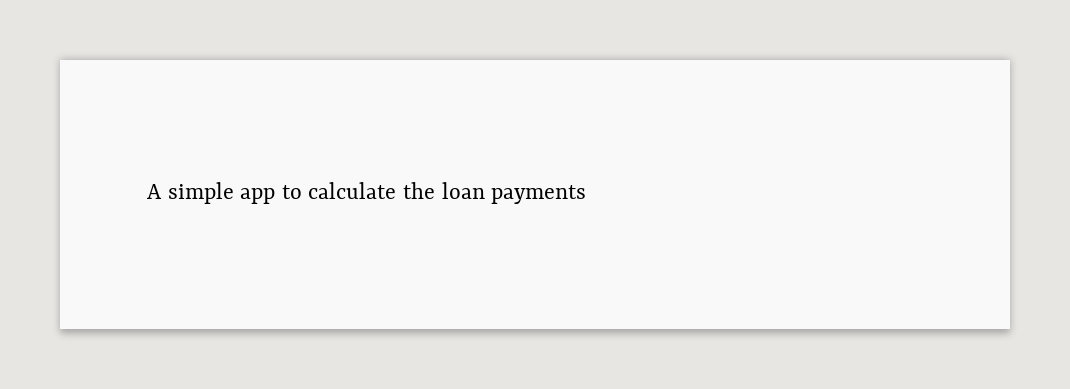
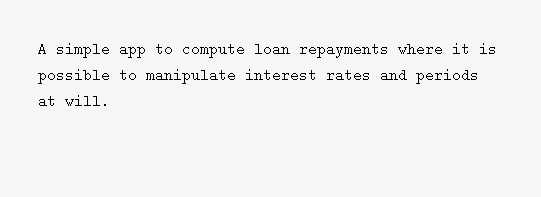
- A simple app to calculate the loan payments
+ A simple app to compute loan repayments where it is possible to manipulate interest rates and periods at will.

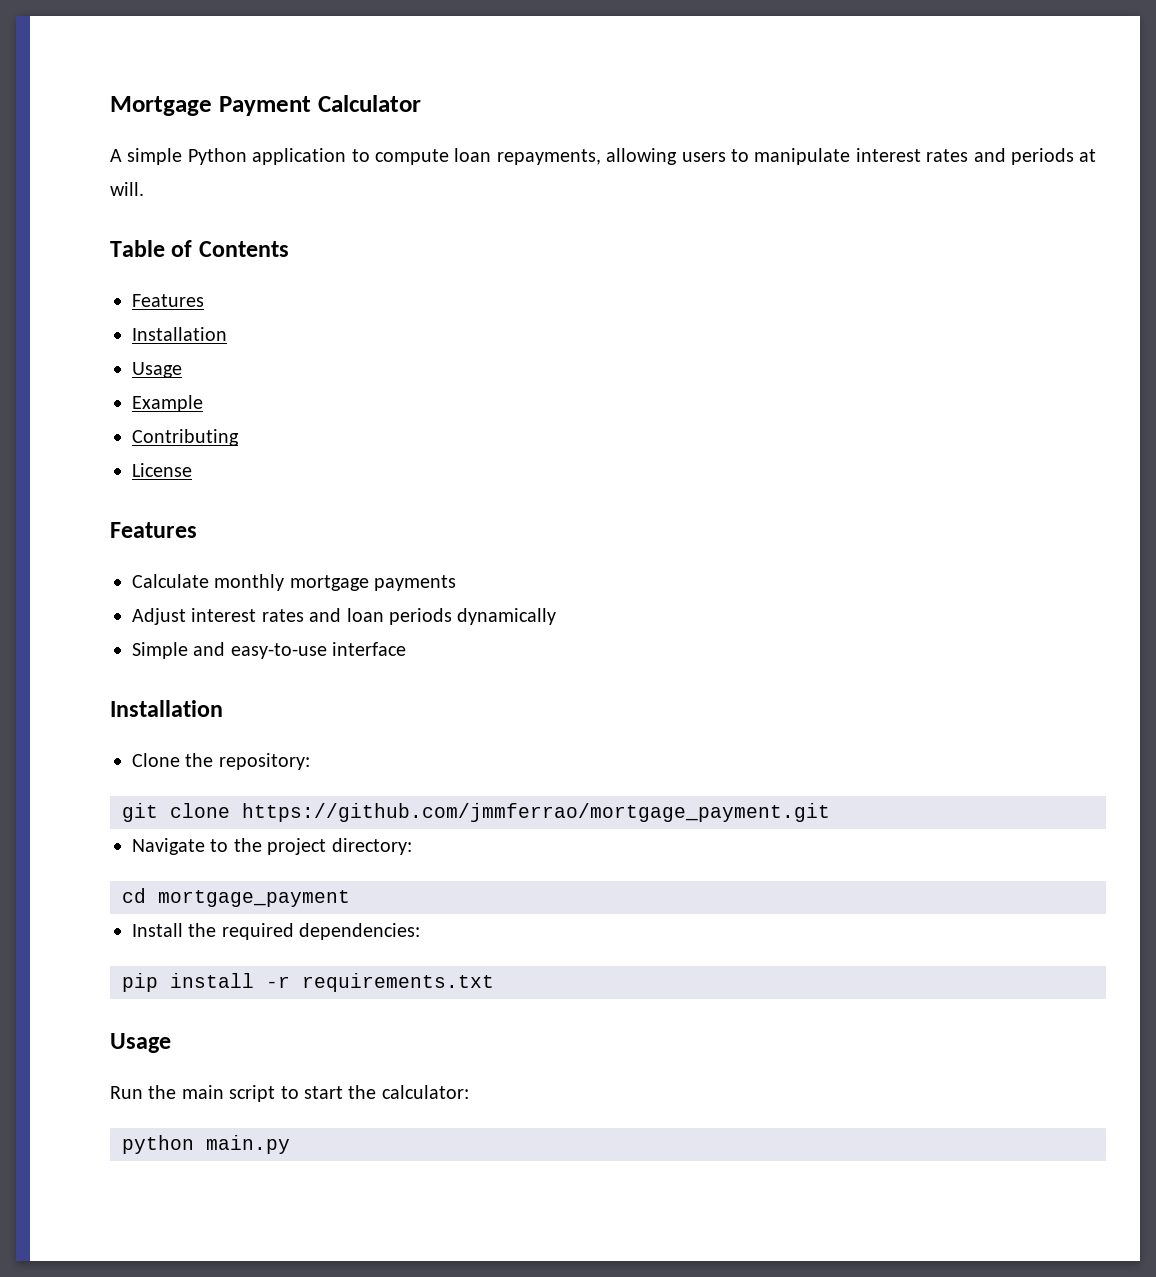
- A simple app to compute loan repayments where it is possible to manipulate interest rates and periods at will.
+ Mortgage Payment Calculator
+ A simple Python application to compute loan repayments, allowing users to manipulate interest rates and periods at will.
+ Table of Contents
+ Features
+ Installation
+ Usage
+ Example
+ Contributing
+ License
+ Features
+ Calculate monthly mortgage payments
+ Adjust interest rates and loan periods dynamically
+ Simple and easy-to-use interface
+ Installation
+ Clone the repository:
+ git clone https://github.com/jmmferrao/mortgage_payment.git
+ Navigate to the project directory:
+ cd mortgage_payment
+ Install the required dependencies:
+ pip install -r requirements.txt
+ Usage
+ Run the main script to start the calculator:
+ python main.py

